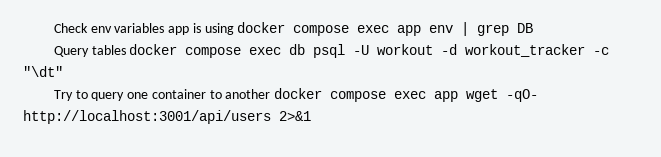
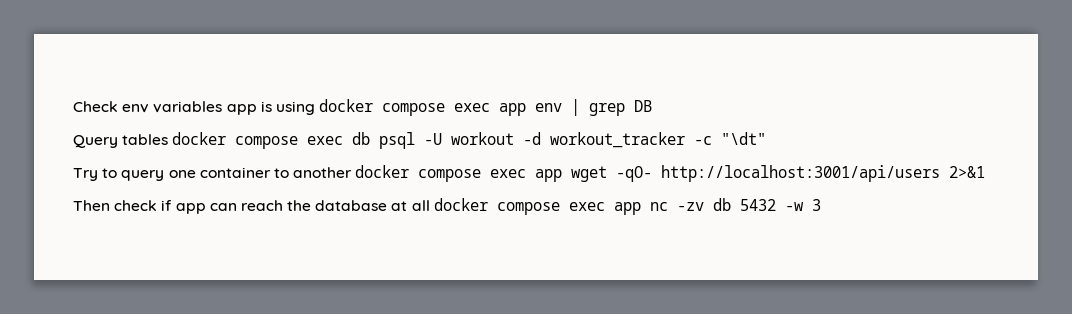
+ Then check if app can reach the database at all docker compose exec app nc -zv db 5432 -w 3

